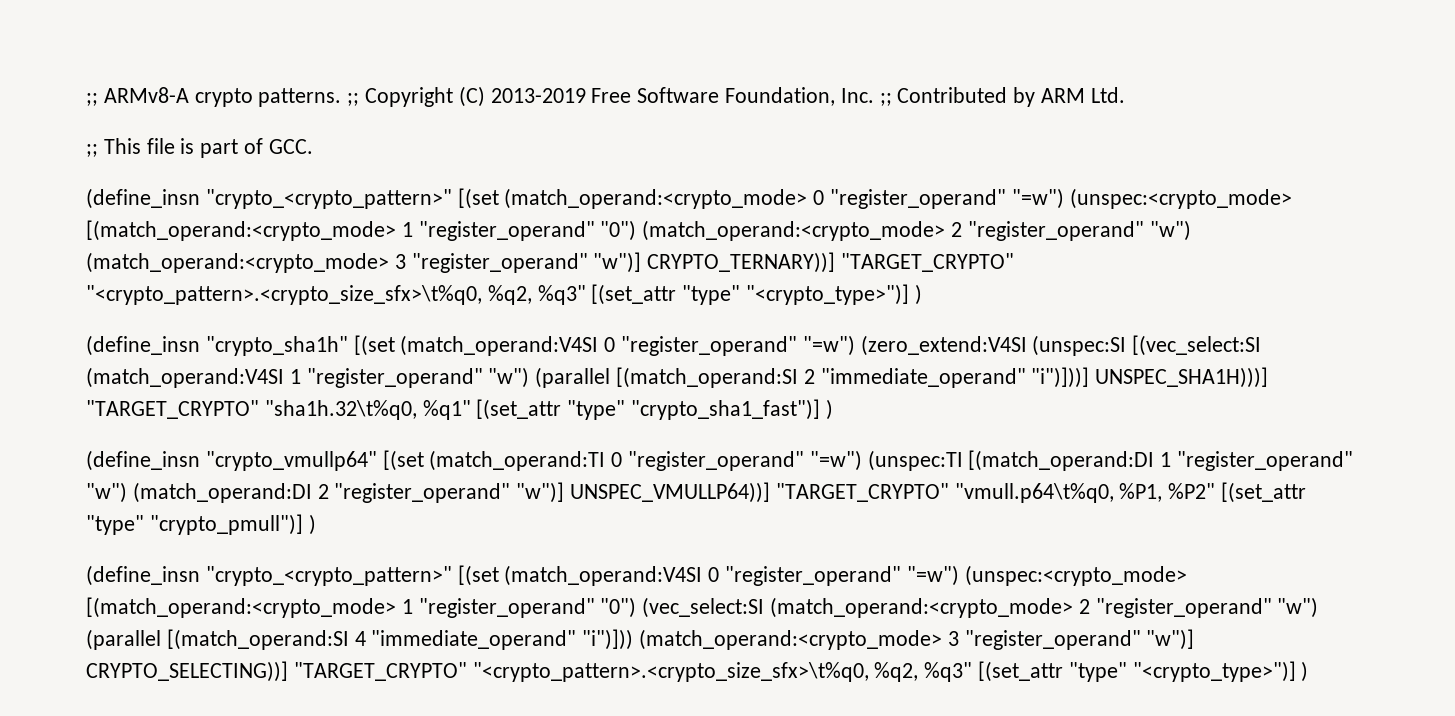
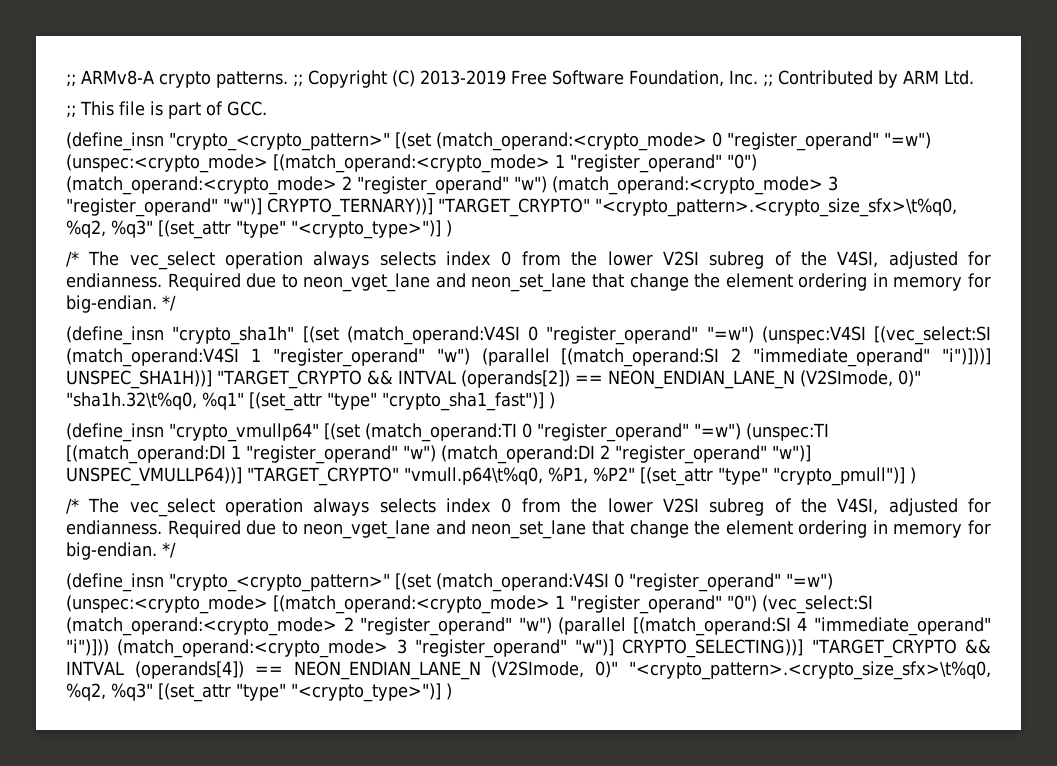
  (define_insn "crypto_<crypto_pattern>" [(set (match_operand:<crypto_mode> 0 "register_operand" "=w") (unspec:<crypto_mode> [(match_operand:<crypto_mode> 1 "register_operand" "0") (match_operand:<crypto_mode> 2 "register_operand" "w") (match_operand:<crypto_mode> 3 "register_operand" "w")] CRYPTO_TERNARY))] "TARGET_CRYPTO" "<crypto_pattern>.<crypto_size_sfx>\t%q0, %q2, %q3" [(set_attr "type" "<crypto_type>")] )
+ /* The vec_select operation always selects index 0 from the lower V2SI subreg of the V4SI, adjusted for endianness. Required due to neon_vget_lane and neon_set_lane that change the element ordering in memory for big-endian. */
- (define_insn "crypto_sha1h" [(set (match_operand:V4SI 0 "register_operand" "=w") (zero_extend:V4SI (unspec:SI [(vec_select:SI (match_operand:V4SI 1 "register_operand" "w") (parallel [(match_operand:SI 2 "immediate_operand" "i")]))] UNSPEC_SHA1H)))] "TARGET_CRYPTO" "sha1h.32\t%q0, %q1" [(set_attr "type" "crypto_sha1_fast")] )
+ (define_insn "crypto_sha1h" [(set (match_operand:V4SI 0 "register_operand" "=w") (unspec:V4SI [(vec_select:SI (match_operand:V4SI 1 "register_operand" "w") (parallel [(match_operand:SI 2 "immediate_operand" "i")]))] UNSPEC_SHA1H))] "TARGET_CRYPTO && INTVAL (operands[2]) == NEON_ENDIAN_LANE_N (V2SImode, 0)" "sha1h.32\t%q0, %q1" [(set_attr "type" "crypto_sha1_fast")] )
  (define_insn "crypto_vmullp64" [(set (match_operand:TI 0 "register_operand" "=w") (unspec:TI [(match_operand:DI 1 "register_operand" "w") (match_operand:DI 2 "register_operand" "w")] UNSPEC_VMULLP64))] "TARGET_CRYPTO" "vmull.p64\t%q0, %P1, %P2" [(set_attr "type" "crypto_pmull")] )
+ /* The vec_select operation always selects index 0 from the lower V2SI subreg of the V4SI, adjusted for endianness. Required due to neon_vget_lane and neon_set_lane that change the element ordering in memory for big-endian. */
- (define_insn "crypto_<crypto_pattern>" [(set (match_operand:V4SI 0 "register_operand" "=w") (unspec:<crypto_mode> [(match_operand:<crypto_mode> 1 "register_operand" "0") (vec_select:SI (match_operand:<crypto_mode> 2 "register_operand" "w") (parallel [(match_operand:SI 4 "immediate_operand" "i")])) (match_operand:<crypto_mode> 3 "register_operand" "w")] CRYPTO_SELECTING))] "TARGET_CRYPTO" "<crypto_pattern>.<crypto_size_sfx>\t%q0, %q2, %q3" [(set_attr "type" "<crypto_type>")] )
+ (define_insn "crypto_<crypto_pattern>" [(set (match_operand:V4SI 0 "register_operand" "=w") (unspec:<crypto_mode> [(match_operand:<crypto_mode> 1 "register_operand" "0") (vec_select:SI (match_operand:<crypto_mode> 2 "register_operand" "w") (parallel [(match_operand:SI 4 "immediate_operand" "i")])) (match_operand:<crypto_mode> 3 "register_operand" "w")] CRYPTO_SELECTING))] "TARGET_CRYPTO && INTVAL (operands[4]) == NEON_ENDIAN_LANE_N (V2SImode, 0)" "<crypto_pattern>.<crypto_size_sfx>\t%q0, %q2, %q3" [(set_attr "type" "<crypto_type>")] )

